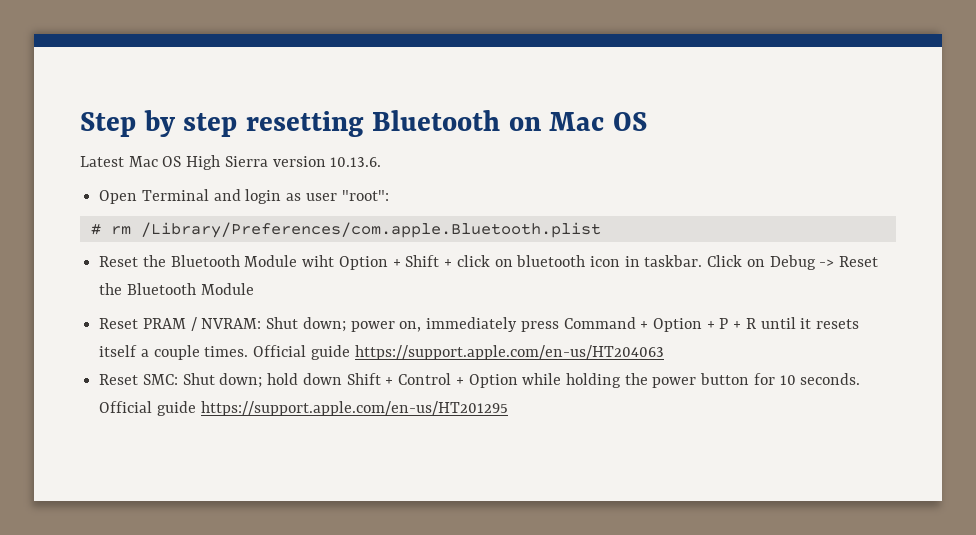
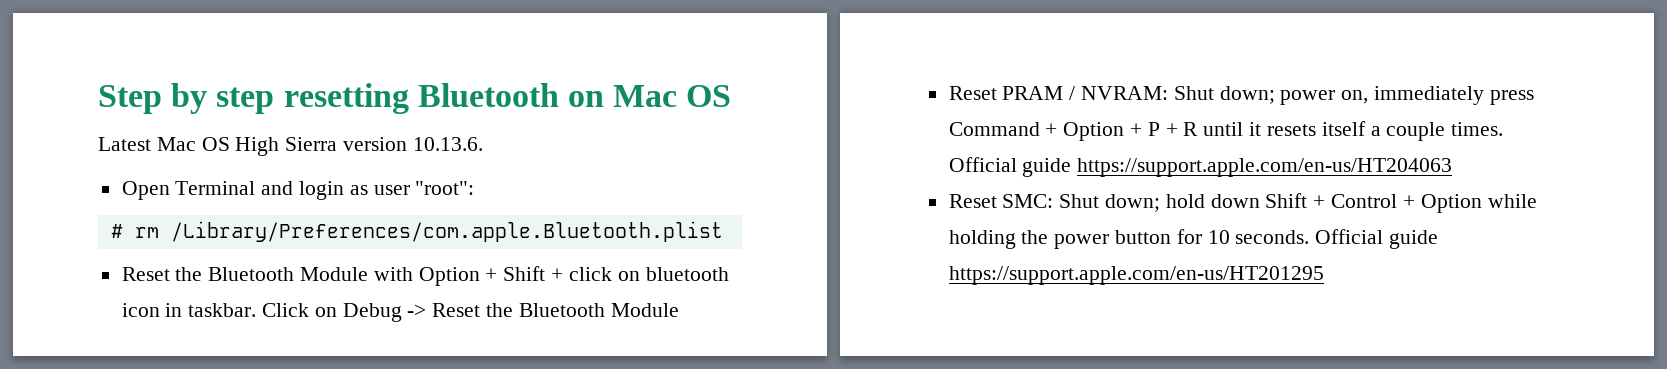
- Reset the Bluetooth Module wiht Option + Shift + click on bluetooth icon in taskbar.
+ Reset the Bluetooth Module with Option + Shift + click on bluetooth icon in taskbar.

